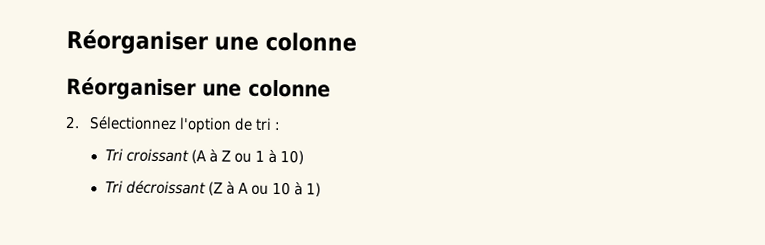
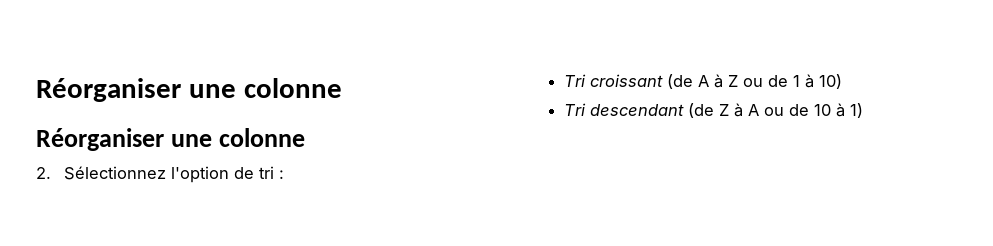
- Tri croissant (A à Z ou 1 à 10)
+ Tri croissant (de A à Z ou de 1 à 10)
- Tri décroissant (Z à A ou 10 à 1)
+ Tri descendant (de Z à A ou de 10 à 1)

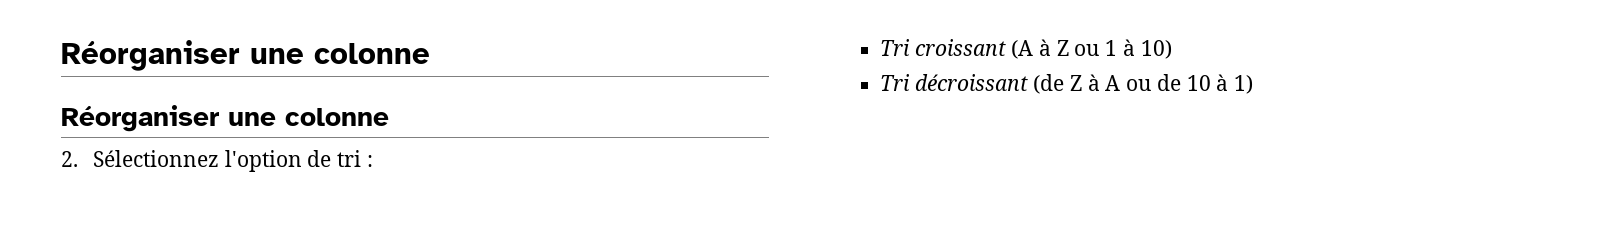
- Tri croissant (de A à Z ou de 1 à 10)
+ Tri croissant (A à Z ou 1 à 10)
- Tri descendant (de Z à A ou de 10 à 1)
+ Tri décroissant (de Z à A ou de 10 à 1)

